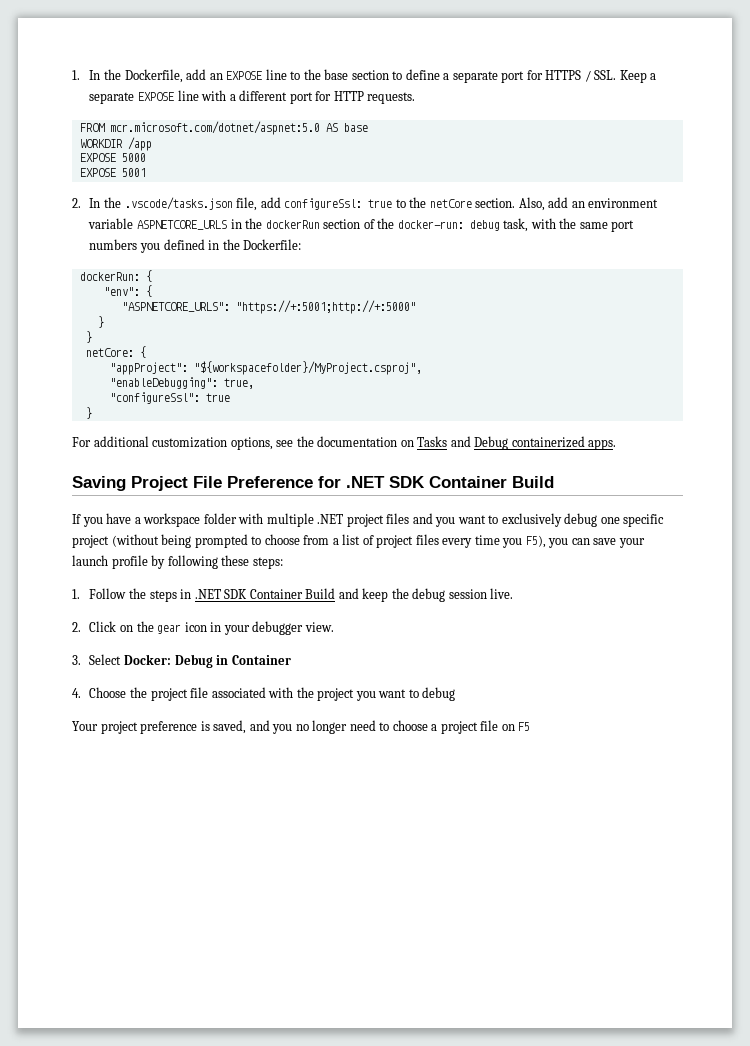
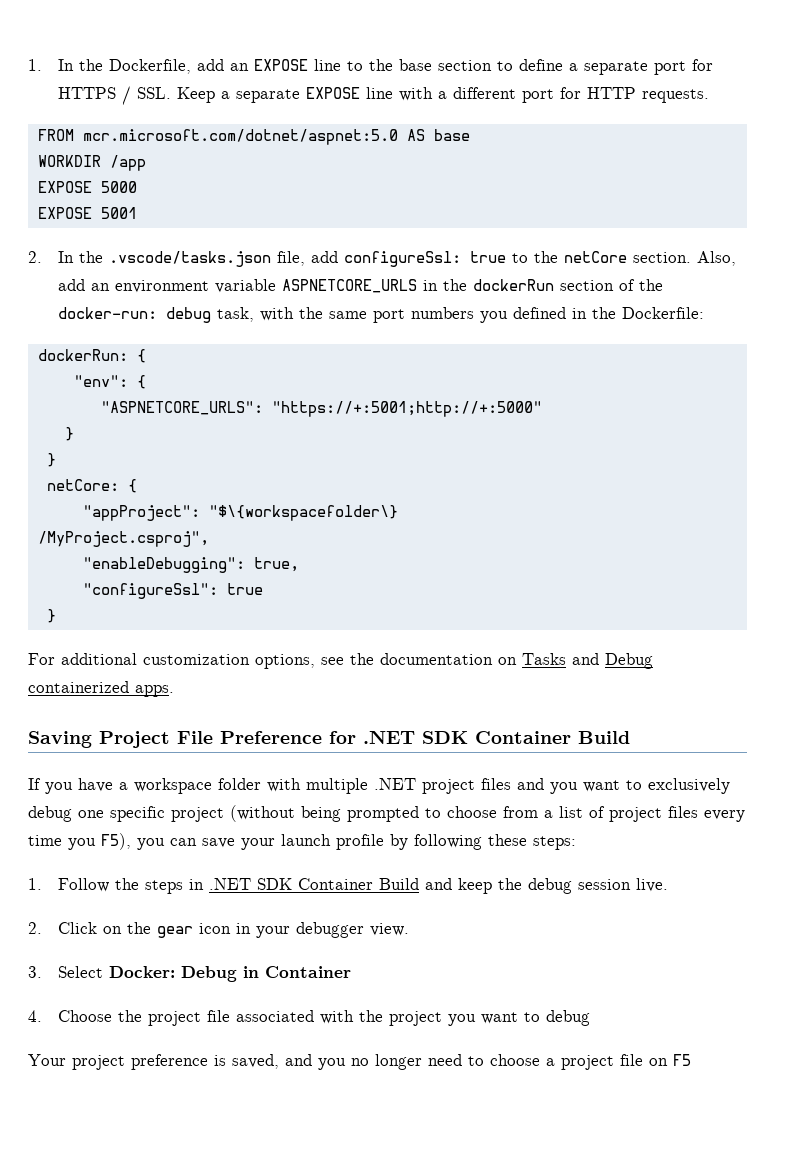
- "appProject": "${workspacefolder}/MyProject.csproj",
+ "appProject": "$\{workspacefolder\}
+ /MyProject.csproj",

